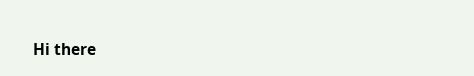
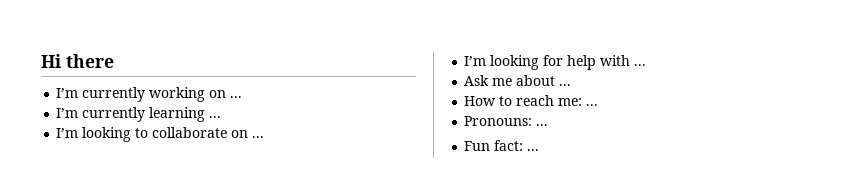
+ I’m currently working on ...
+ I’m currently learning ...
+ I’m looking to collaborate on ...
+ I’m looking for help with ...
+ Ask me about ...
+ How to reach me: ...
+ Pronouns: ...
+ Fun fact: ...

